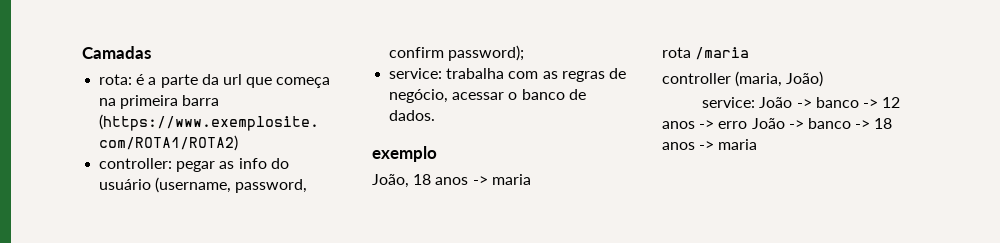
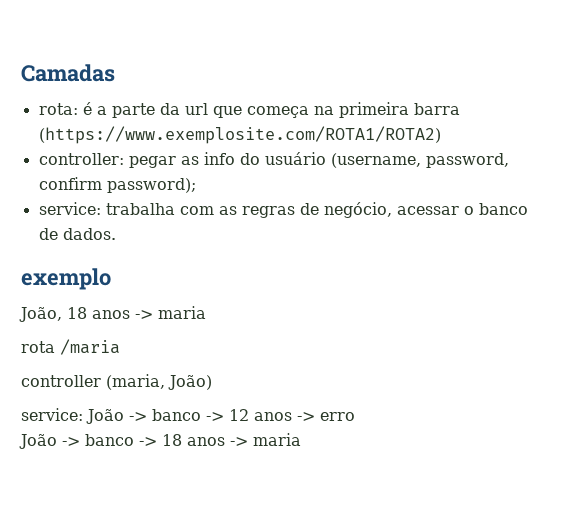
- service: João -> banco -> 12 anos -> erro João -> banco -> 18 anos -> maria
+ service: João -> banco -> 12 anos -> erro
+ João -> banco -> 18 anos -> maria

